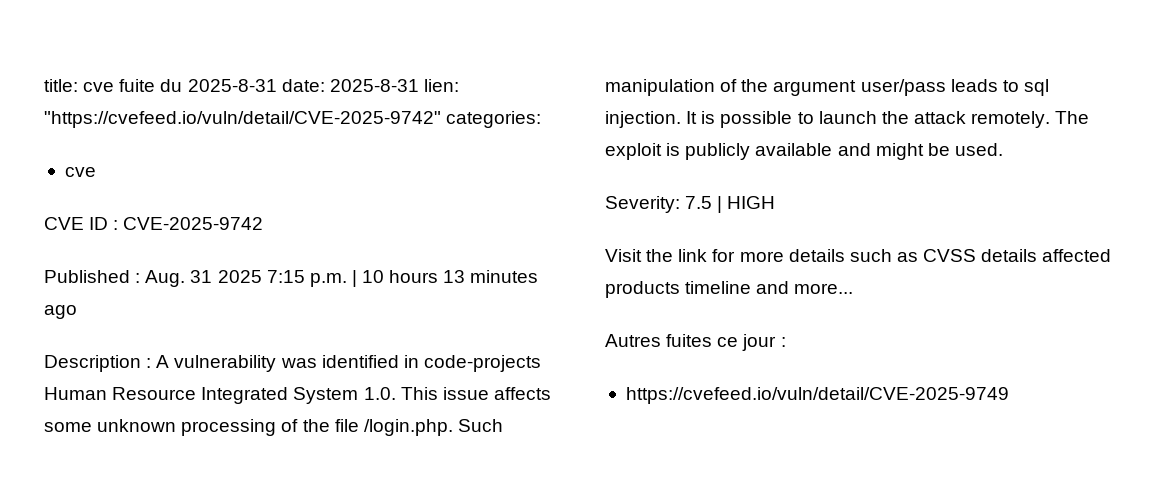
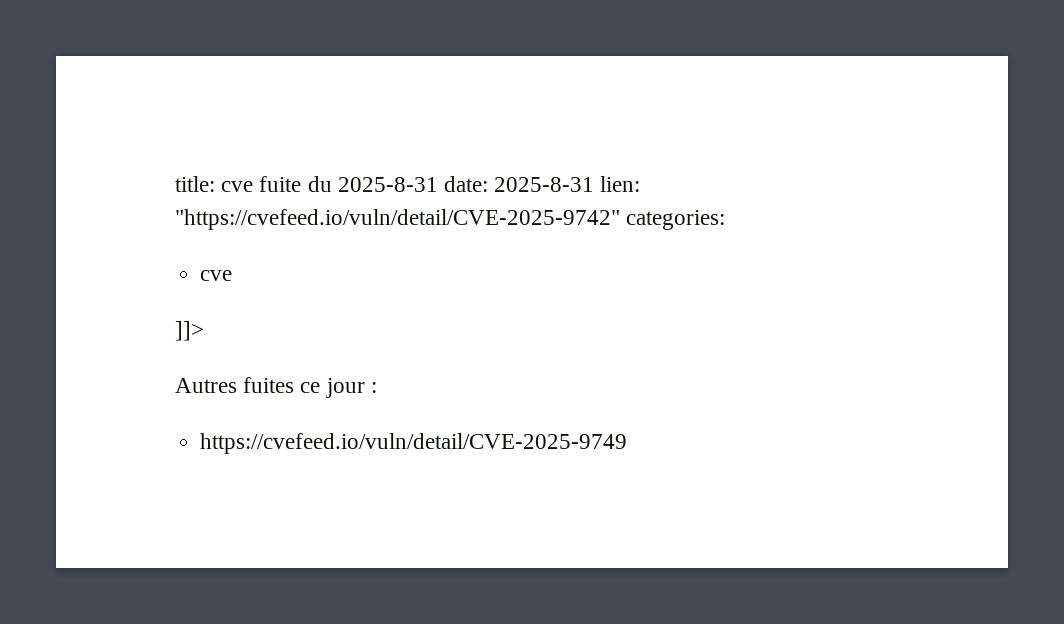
- CVE ID : CVE-2025-9742
- Published : Aug. 31 2025 7:15 p.m. | 10 hours 13 minutes ago
- Description : A vulnerability was identified in code-projects Human Resource Integrated System 1.0. This issue affects some unknown processing of the file /login.php. Such manipulation of the argument user/pass leads to sql injection. It is possible to launch the attack remotely. The exploit is publicly available and might be used.
- Severity: 7.5 | HIGH
- Visit the link for more details such as CVSS details affected products timeline and more...
+ ]]>

